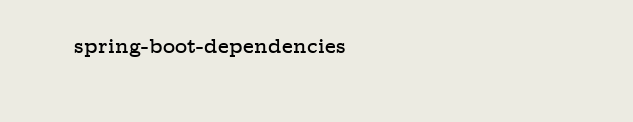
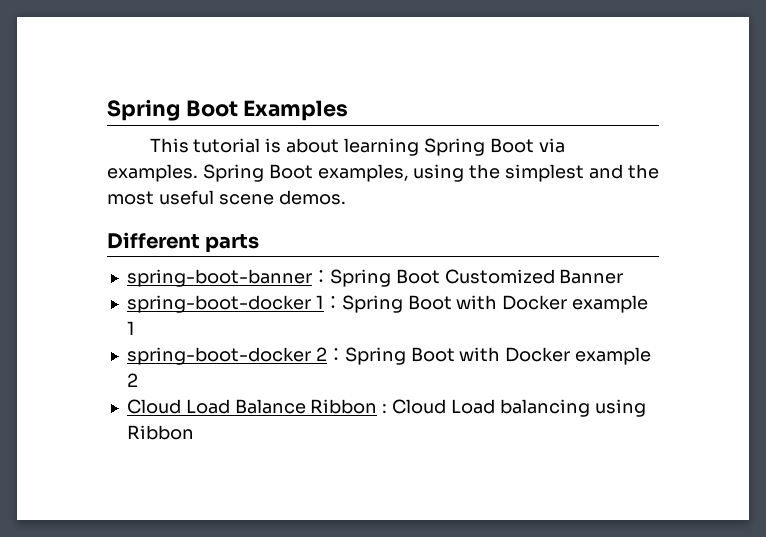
- spring-boot-dependencies
+ Spring Boot Examples
+ This tutorial is about learning Spring Boot via examples. Spring Boot examples, using the simplest and the most useful scene demos.
+ Different parts
+ spring-boot-banner：Spring Boot Customized Banner
+ spring-boot-docker 1：Spring Boot with Docker example 1
+ spring-boot-docker 2：Spring Boot with Docker example 2
+ Cloud Load Balance Ribbon : Cloud Load balancing using Ribbon

